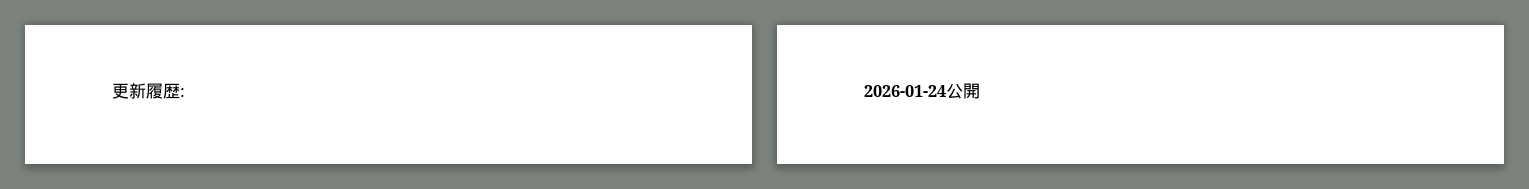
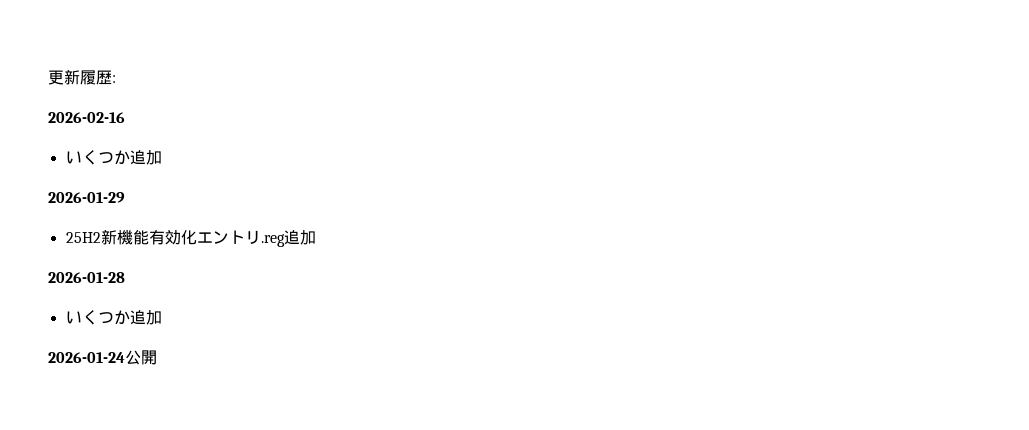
+ 2026-02-16
+ いくつか追加
+ 2026-01-29
+ 25H2新機能有効化エントリ.reg追加
+ 2026-01-28
+ いくつか追加

